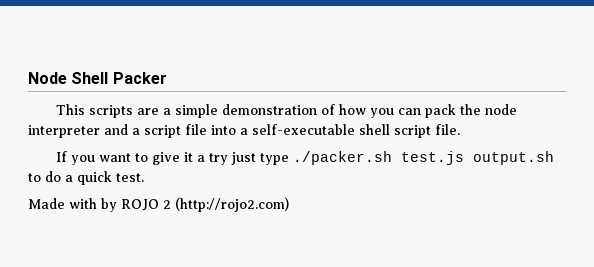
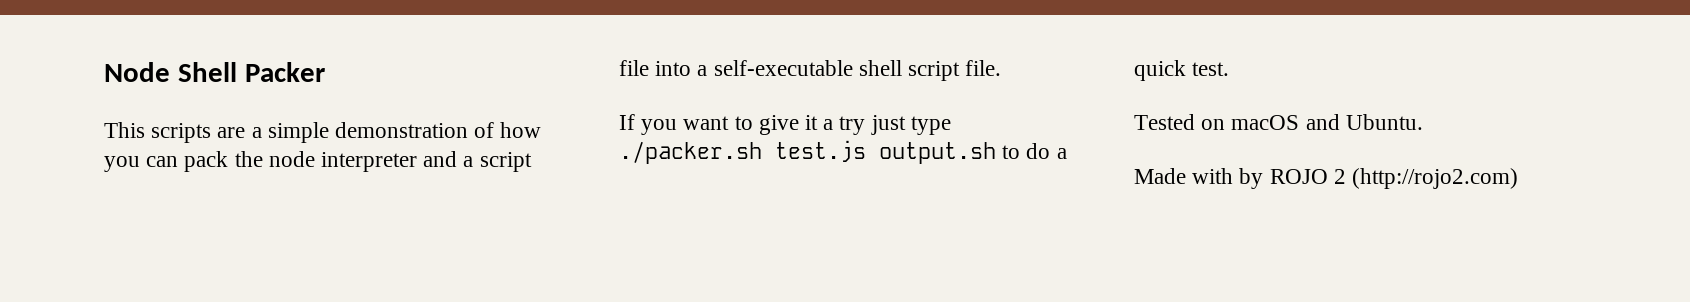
+ Tested on macOS and Ubuntu.

